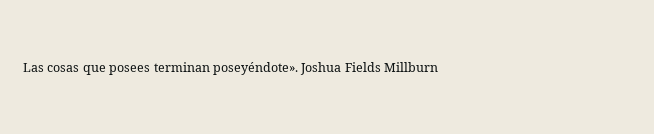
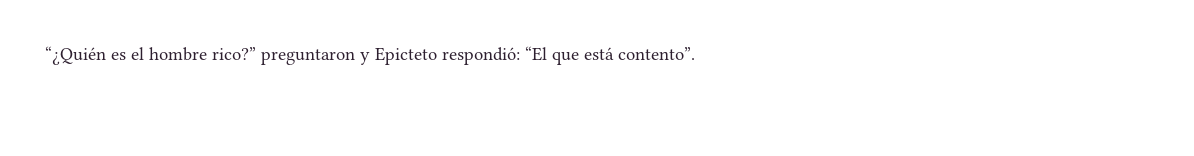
- Las cosas que posees terminan poseyéndote». Joshua Fields Millburn
+ “¿Quién es el hombre rico?” preguntaron y Epicteto respondió: “El que está contento”.

